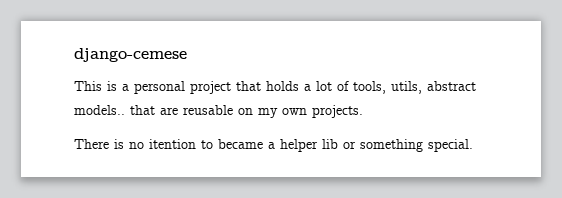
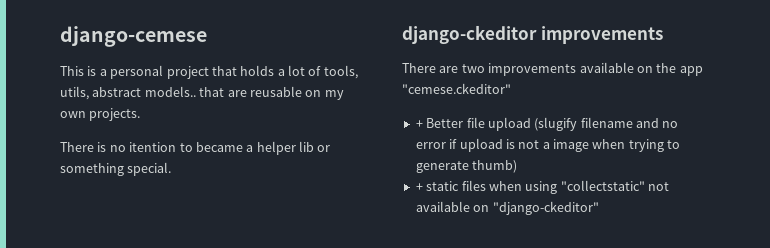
+ django-ckeditor improvements
+ There are two improvements available on the app "cemese.ckeditor"
+ + Better file upload (slugify filename and no error if upload is not a image when trying to generate thumb)
+ + static files when using "collectstatic" not available on "django-ckeditor"

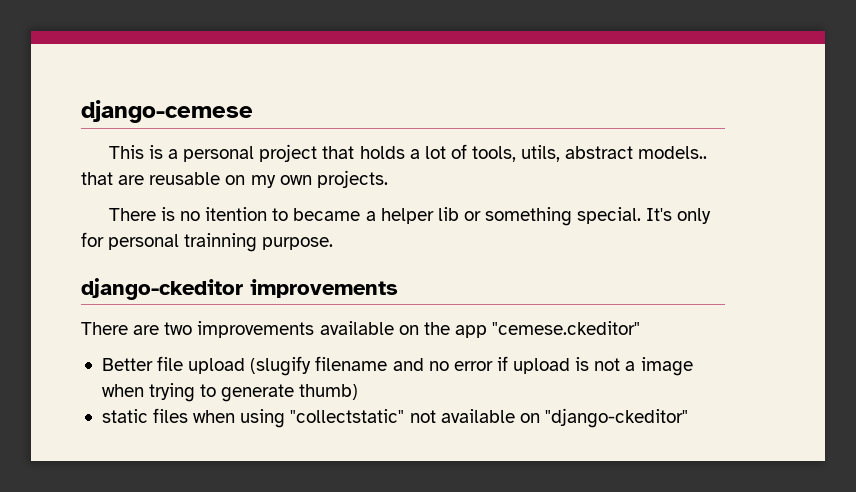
+ It's only for personal trainning purpose.
- + Better file upload (slugify filename and no error if upload is not a image when trying to generate thumb)
+ Better file upload (slugify filename and no error if upload is not a image when trying to generate thumb)
- + static files when using "collectstatic" not available on "django-ckeditor"
+ static files when using "collectstatic" not available on "django-ckeditor"

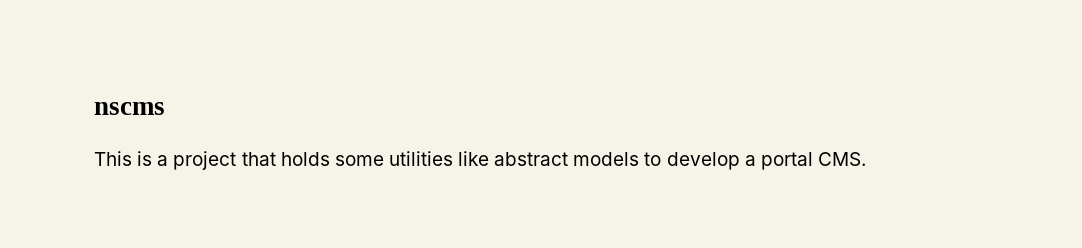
- django-cemese
+ nscms
- This is a personal project that holds a lot of tools, utils, abstract models.. that are reusable on my own projects.
- There is no itention to became a helper lib or something special. It's only for personal trainning purpose.
- django-ckeditor improvements
- There are two improvements available on the app "cemese.ckeditor"
- Better file upload (slugify filename and no error if upload is not a image when trying to generate thumb)
- static files when using "collectstatic" not available on "django-ckeditor"
+ This is a project that holds some utilities like abstract models to develop a portal CMS.

